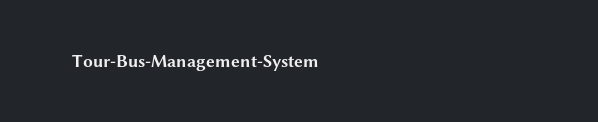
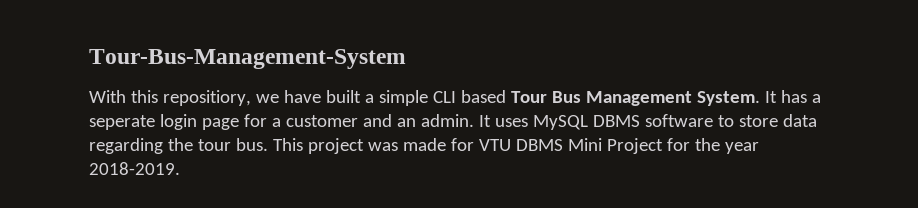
+ With this repositiory, we have built a simple CLI based Tour Bus Management System. It has a seperate login page for a customer and an admin. It uses MySQL DBMS software to store data regarding the tour bus. This project was made for VTU DBMS Mini Project for the year 2018-2019.

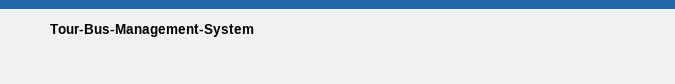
- With this repositiory, we have built a simple CLI based Tour Bus Management System. It has a seperate login page for a customer and an admin. It uses MySQL DBMS software to store data regarding the tour bus. This project was made for VTU DBMS Mini Project for the year 2018-2019.

